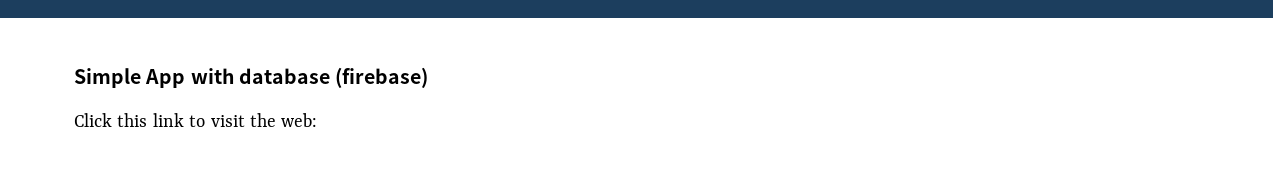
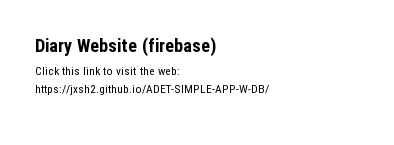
- Simple App with database (firebase)
+ Diary Website (firebase)
- Click this link to visit the web:
+ Click this link to visit the web: https://jxsh2.github.io/ADET-SIMPLE-APP-W-DB/

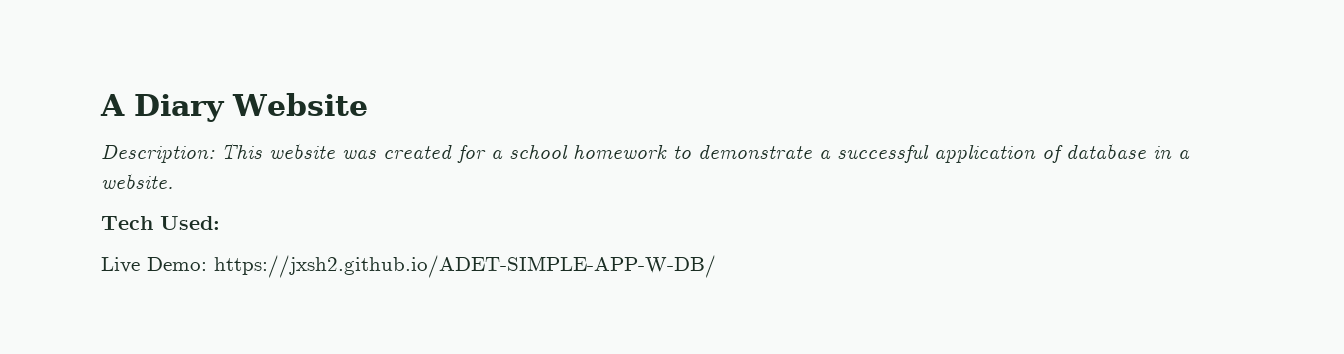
- Diary Website (firebase)
- Click this link to visit the web: https://jxsh2.github.io/ADET-SIMPLE-APP-W-DB/
+ A Diary Website
+ Description: This website was created for a school homework to demonstrate a successful application of database in a website.
+ Tech Used:
+ Live Demo: https://jxsh2.github.io/ADET-SIMPLE-APP-W-DB/

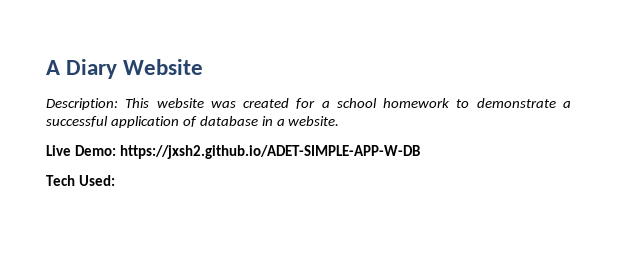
+ Live Demo: https://jxsh2.github.io/ADET-SIMPLE-APP-W-DB
- Live Demo: https://jxsh2.github.io/ADET-SIMPLE-APP-W-DB/

